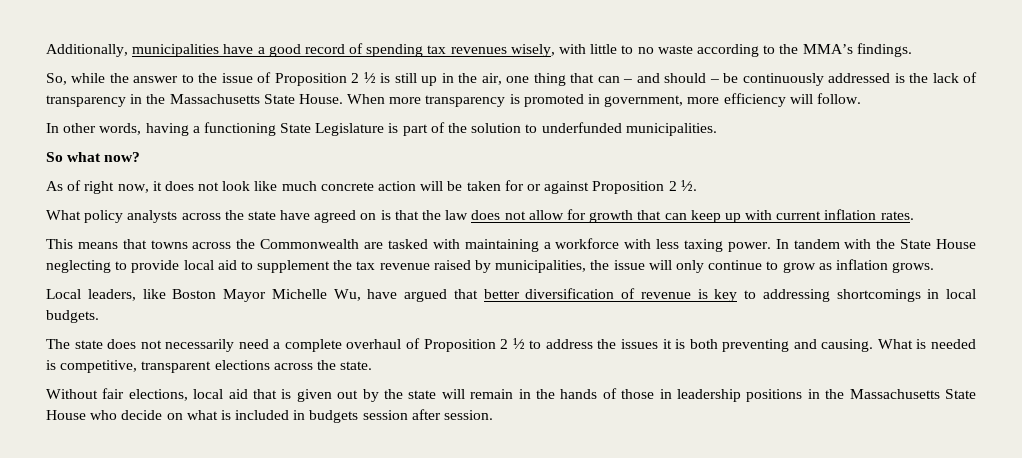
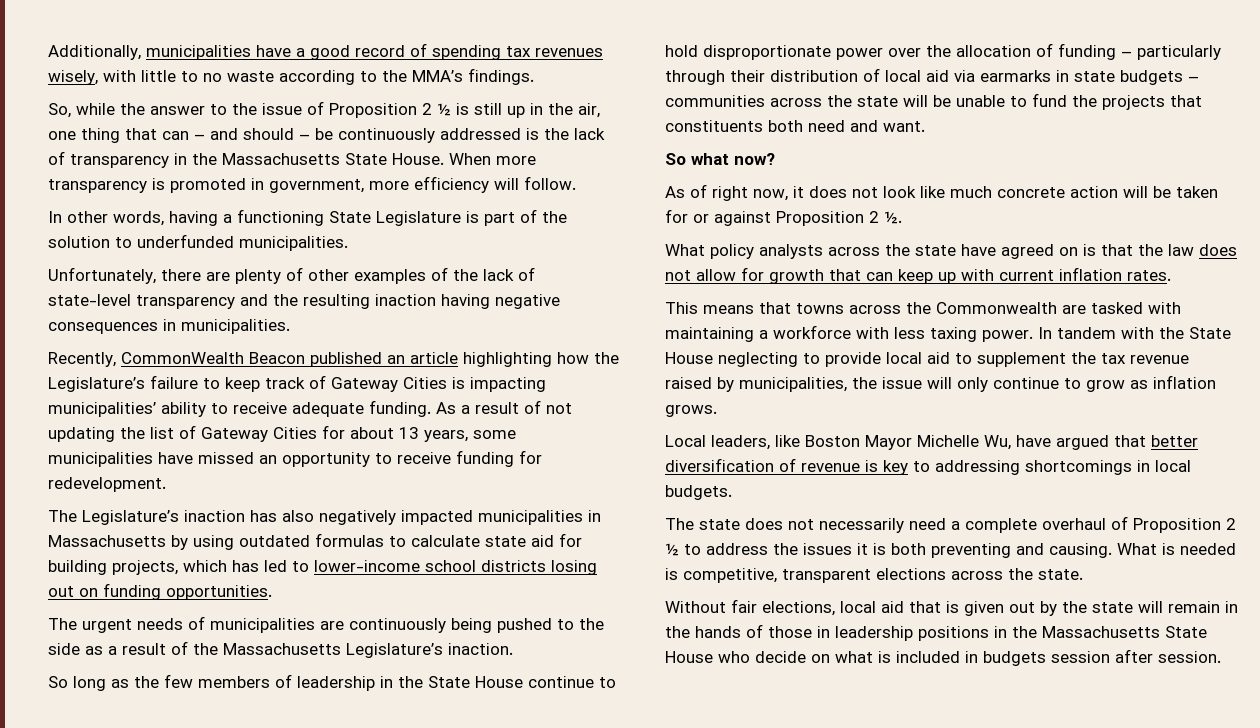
+ Unfortunately, there are plenty of other examples of the lack of state-level transparency and the resulting inaction having negative consequences in municipalities.
+ Recently, CommonWealth Beacon published an article highlighting how the Legislature’s failure to keep track of Gateway Cities is impacting municipalities’ ability to receive adequate funding. As a result of not updating the list of Gateway Cities for about 13 years, some municipalities have missed an opportunity to receive funding for redevelopment.
+ The Legislature’s inaction has also negatively impacted municipalities in Massachusetts by using outdated formulas to calculate state aid for building projects, which has led to lower-income school districts losing out on funding opportunities.
+ The urgent needs of municipalities are continuously being pushed to the side as a result of the Massachusetts Legislature’s inaction.
+ So long as the few members of leadership in the State House continue to hold disproportionate power over the allocation of funding – particularly through their distribution of local aid via earmarks in state budgets – communities across the state will be unable to fund the projects that constituents both need and want.

